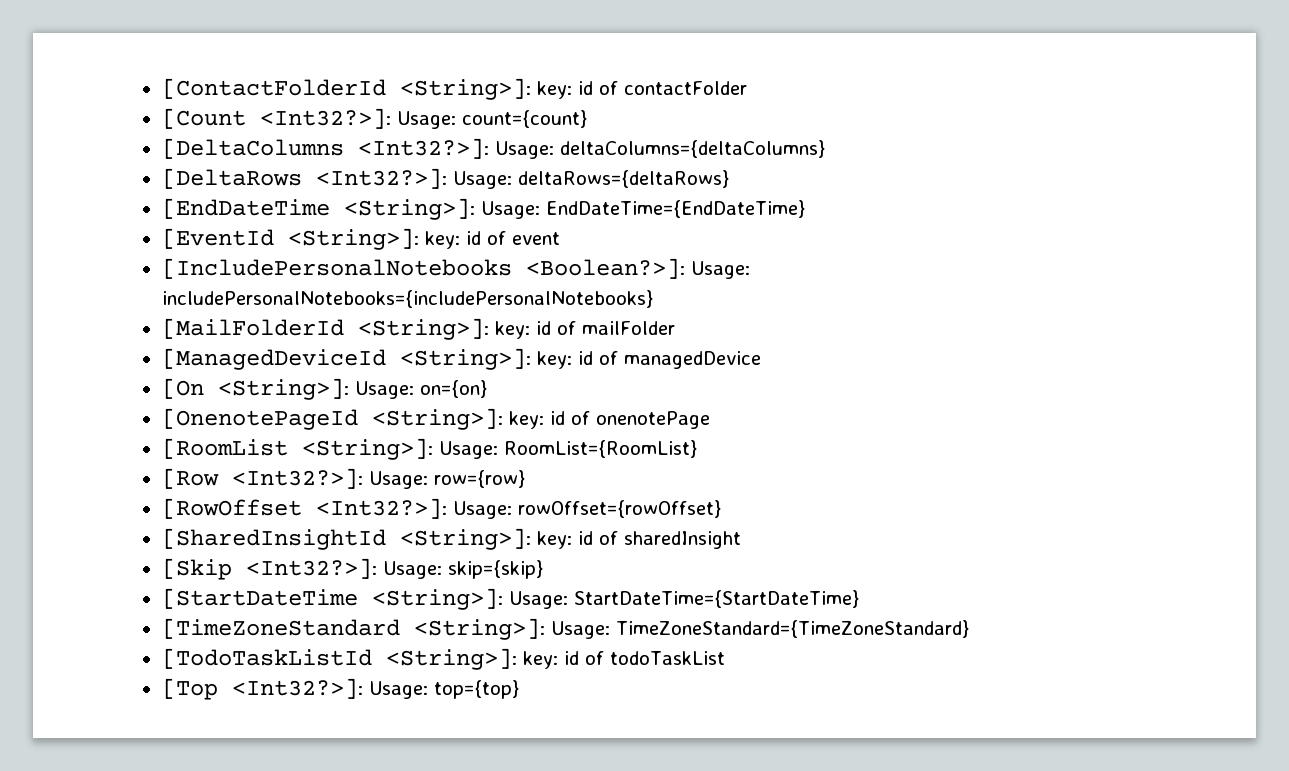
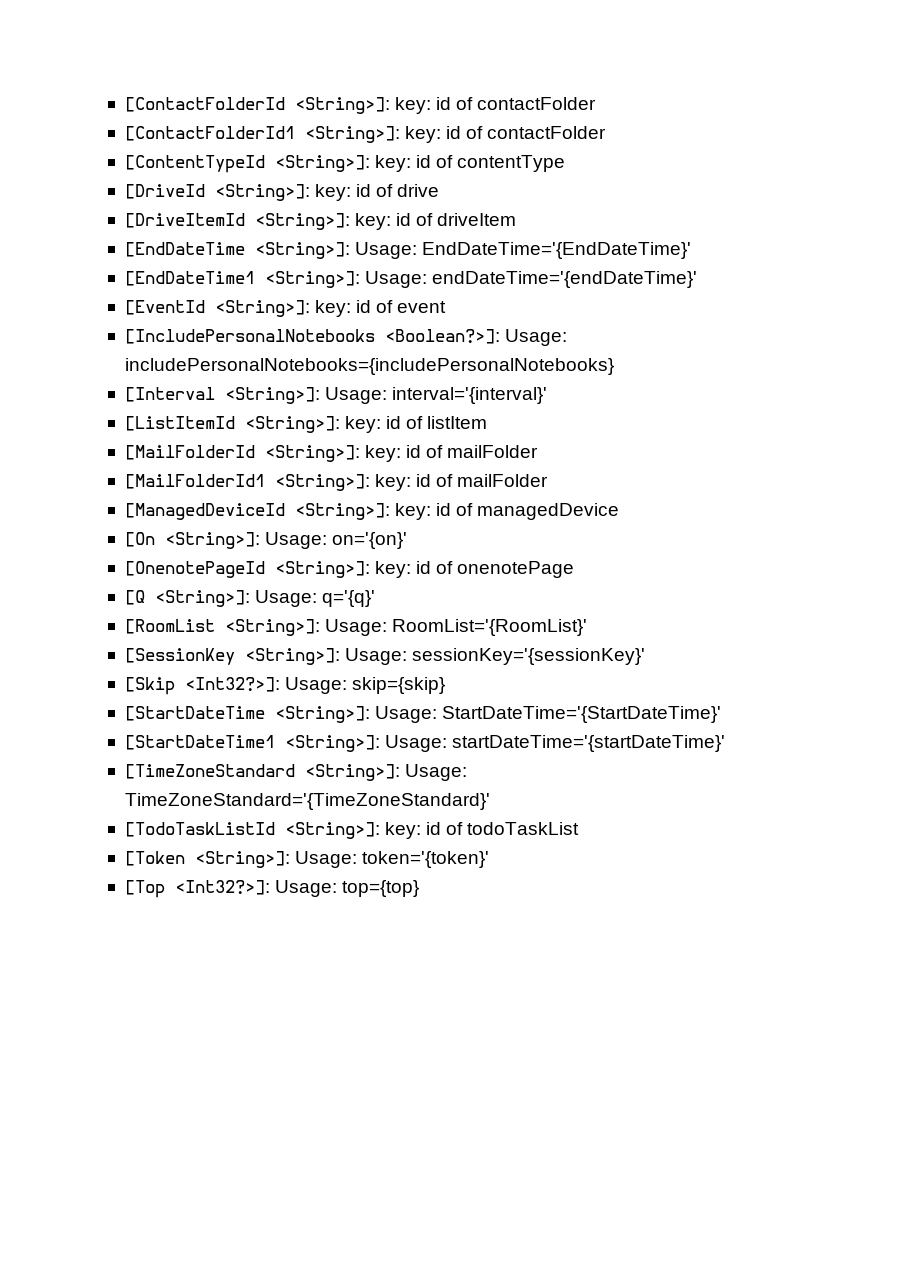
- [Count <Int32?>]: Usage: count={count}
- [DeltaColumns <Int32?>]: Usage: deltaColumns={deltaColumns}
- [DeltaRows <Int32?>]: Usage: deltaRows={deltaRows}
- [EndDateTime <String>]: Usage: EndDateTime={EndDateTime}
+ [ContactFolderId1 <String>]: key: id of contactFolder
+ [ContentTypeId <String>]: key: id of contentType
+ [DriveId <String>]: key: id of drive
+ [DriveItemId <String>]: key: id of driveItem
+ [EndDateTime <String>]: Usage: EndDateTime='{EndDateTime}'
+ [EndDateTime1 <String>]: Usage: endDateTime='{endDateTime}'
+ [Interval <String>]: Usage: interval='{interval}'
+ [ListItemId <String>]: key: id of listItem
+ [MailFolderId1 <String>]: key: id of mailFolder
- [On <String>]: Usage: on={on}
+ [On <String>]: Usage: on='{on}'
+ [Q <String>]: Usage: q='{q}'
- [RoomList <String>]: Usage: RoomList={RoomList}
- [Row <Int32?>]: Usage: row={row}
- [RowOffset <Int32?>]: Usage: rowOffset={rowOffset}
- [SharedInsightId <String>]: key: id of sharedInsight
+ [RoomList <String>]: Usage: RoomList='{RoomList}'
+ [SessionKey <String>]: Usage: sessionKey='{sessionKey}'
- [StartDateTime <String>]: Usage: StartDateTime={StartDateTime}
+ [StartDateTime <String>]: Usage: StartDateTime='{StartDateTime}'
+ [StartDateTime1 <String>]: Usage: startDateTime='{startDateTime}'
- [TimeZoneStandard <String>]: Usage: TimeZoneStandard={TimeZoneStandard}
+ [TimeZoneStandard <String>]: Usage: TimeZoneStandard='{TimeZoneStandard}'
+ [Token <String>]: Usage: token='{token}'

